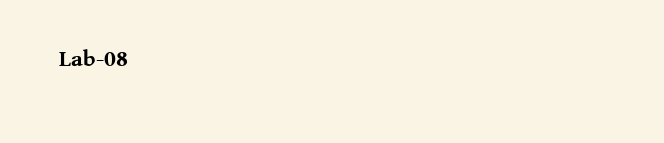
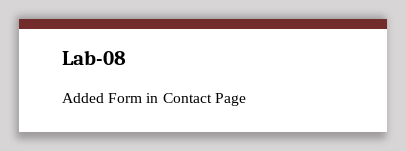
+ Added Form in Contact Page

